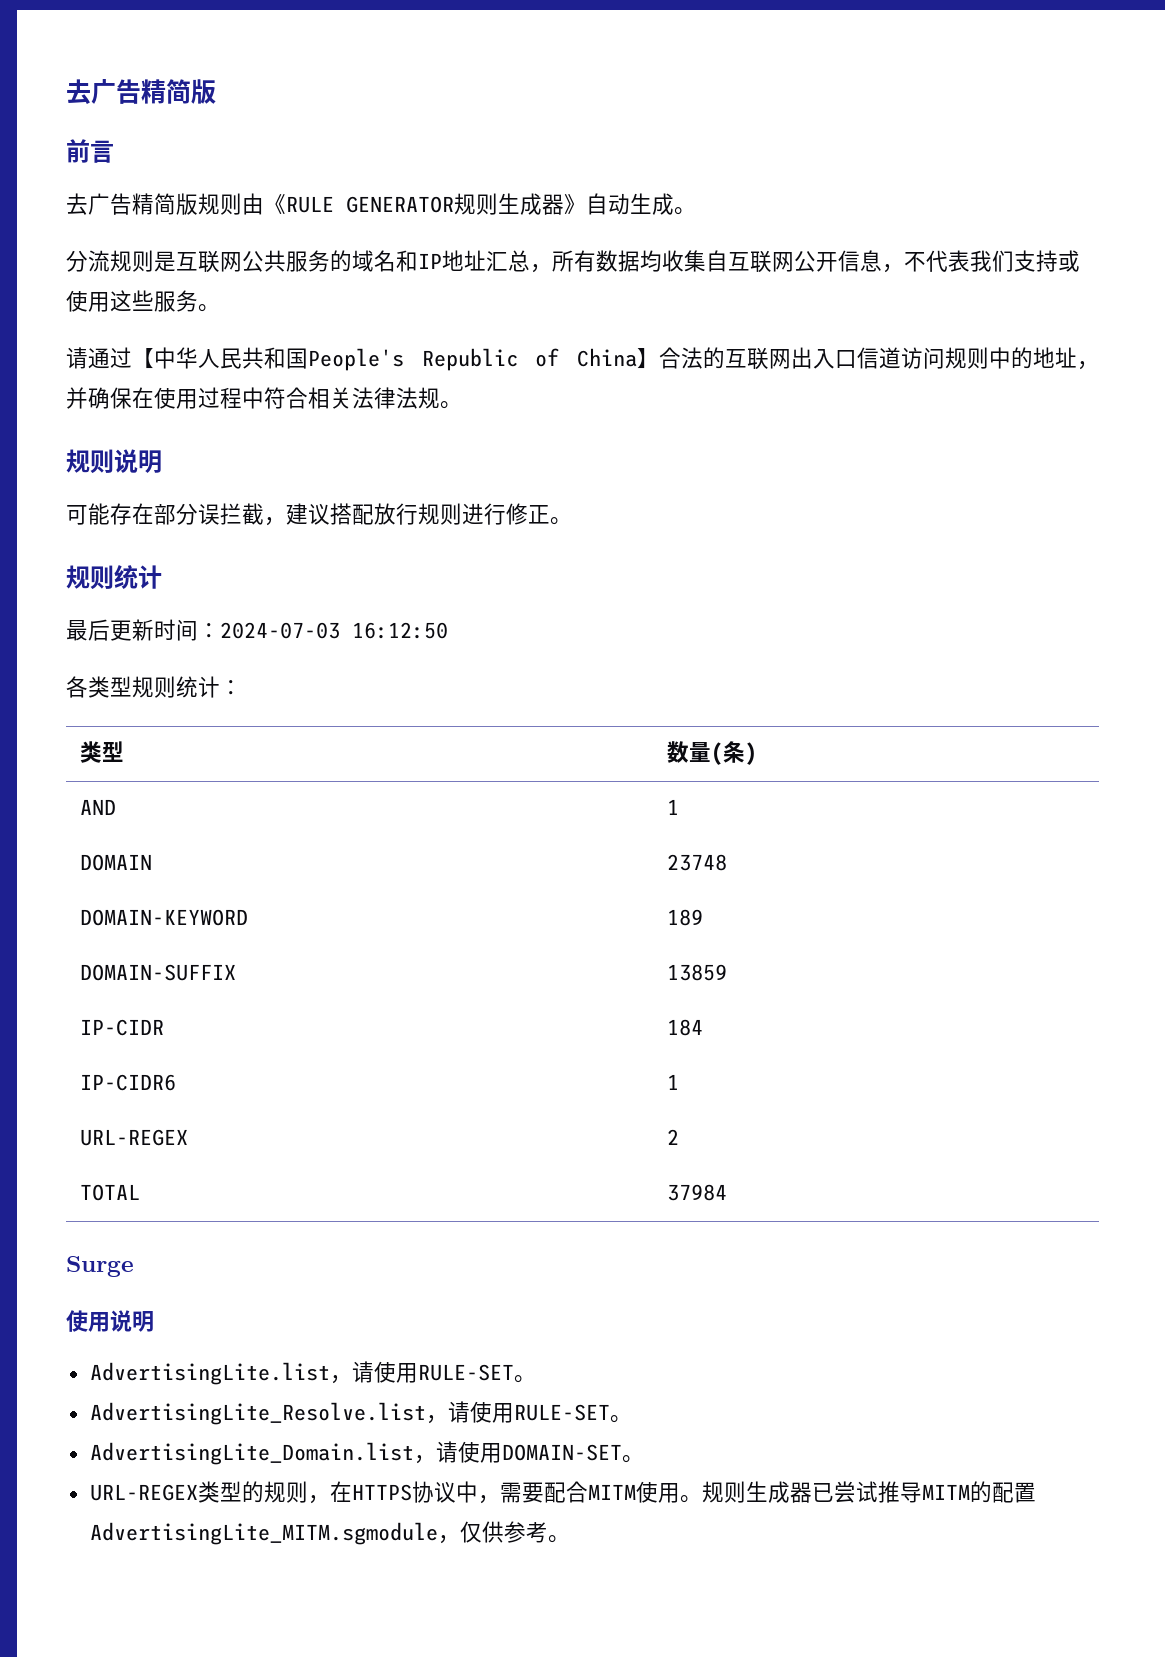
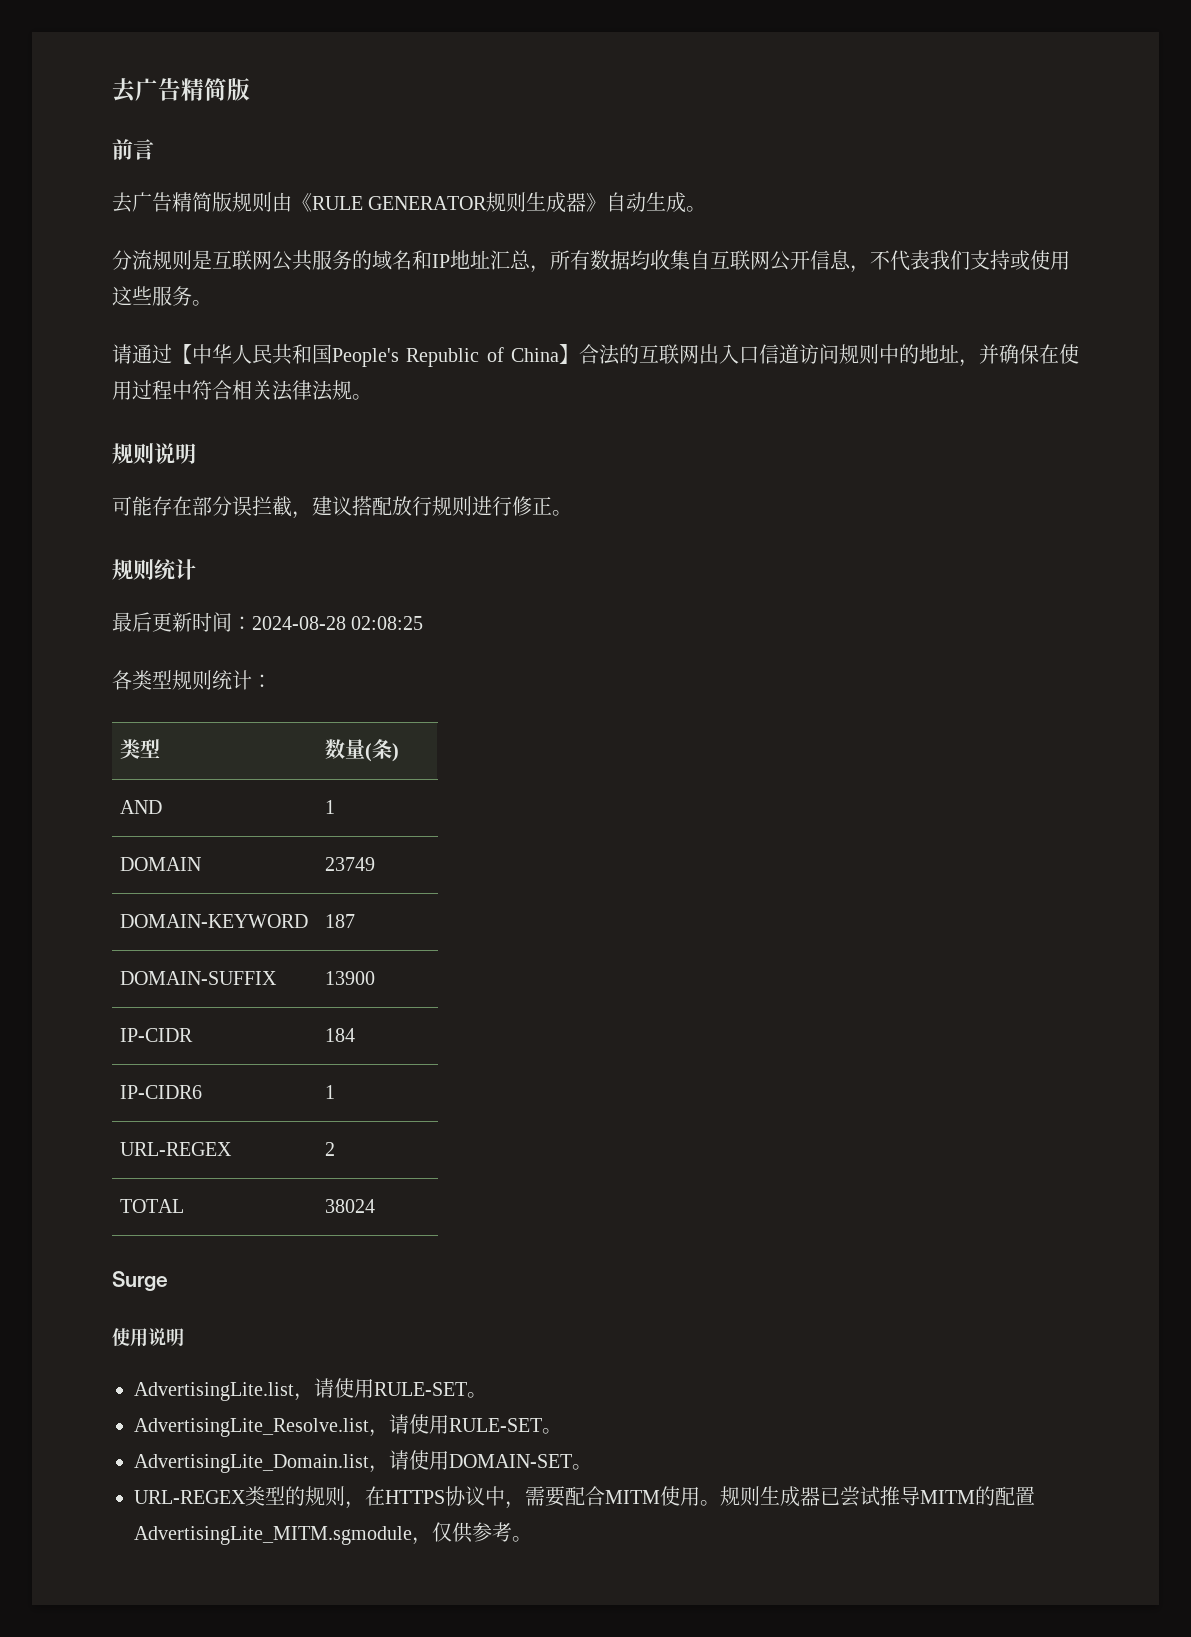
- 最后更新时间：2024-07-03 16:12:50
+ 最后更新时间：2024-08-28 02:08:25
- DOMAIN | 23748
+ DOMAIN | 23749
- DOMAIN-KEYWORD | 189
+ DOMAIN-KEYWORD | 187
- DOMAIN-SUFFIX | 13859
+ DOMAIN-SUFFIX | 13900
- TOTAL | 37984
+ TOTAL | 38024

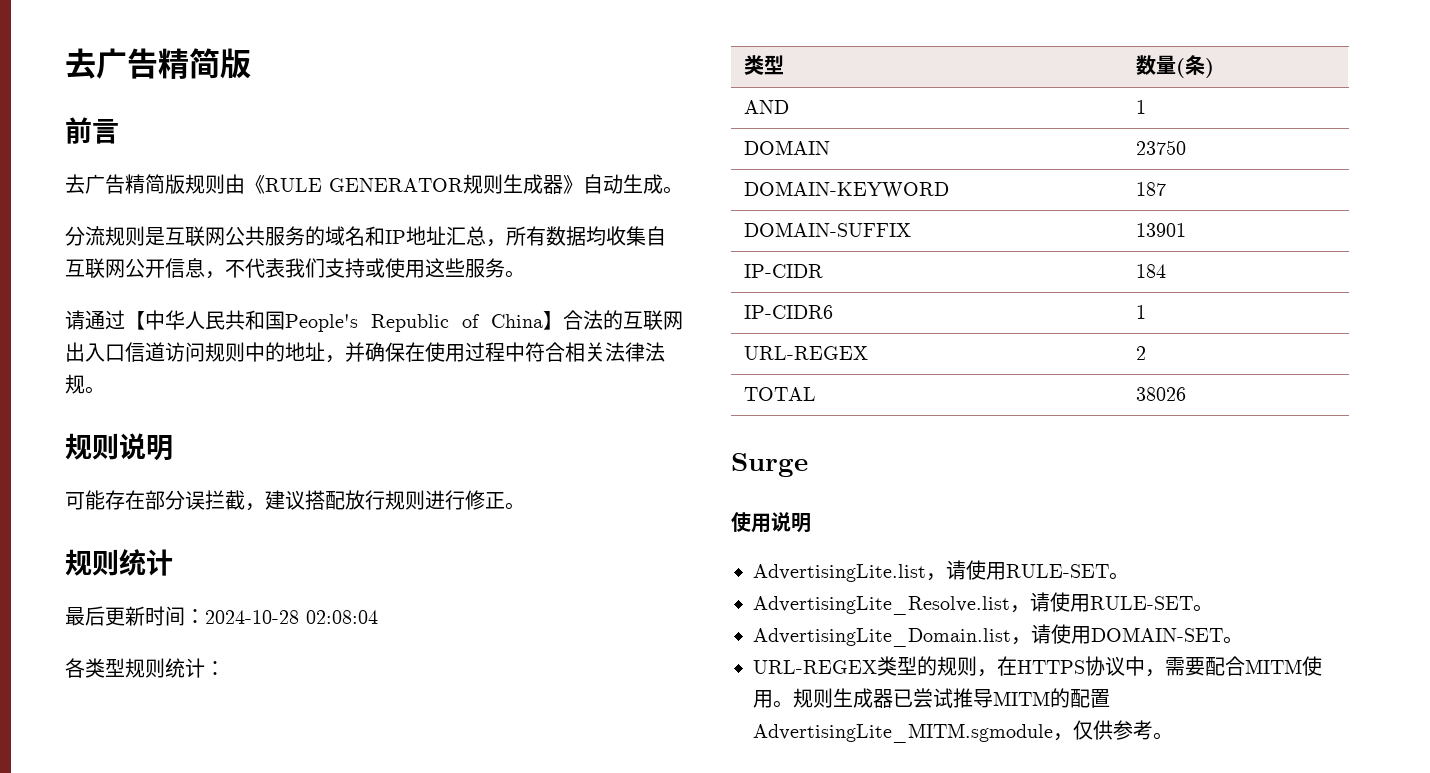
- 最后更新时间：2024-08-28 02:08:25
+ 最后更新时间：2024-10-28 02:08:04
- DOMAIN | 23749
+ DOMAIN | 23750
- DOMAIN-SUFFIX | 13900
+ DOMAIN-SUFFIX | 13901
- TOTAL | 38024
+ TOTAL | 38026

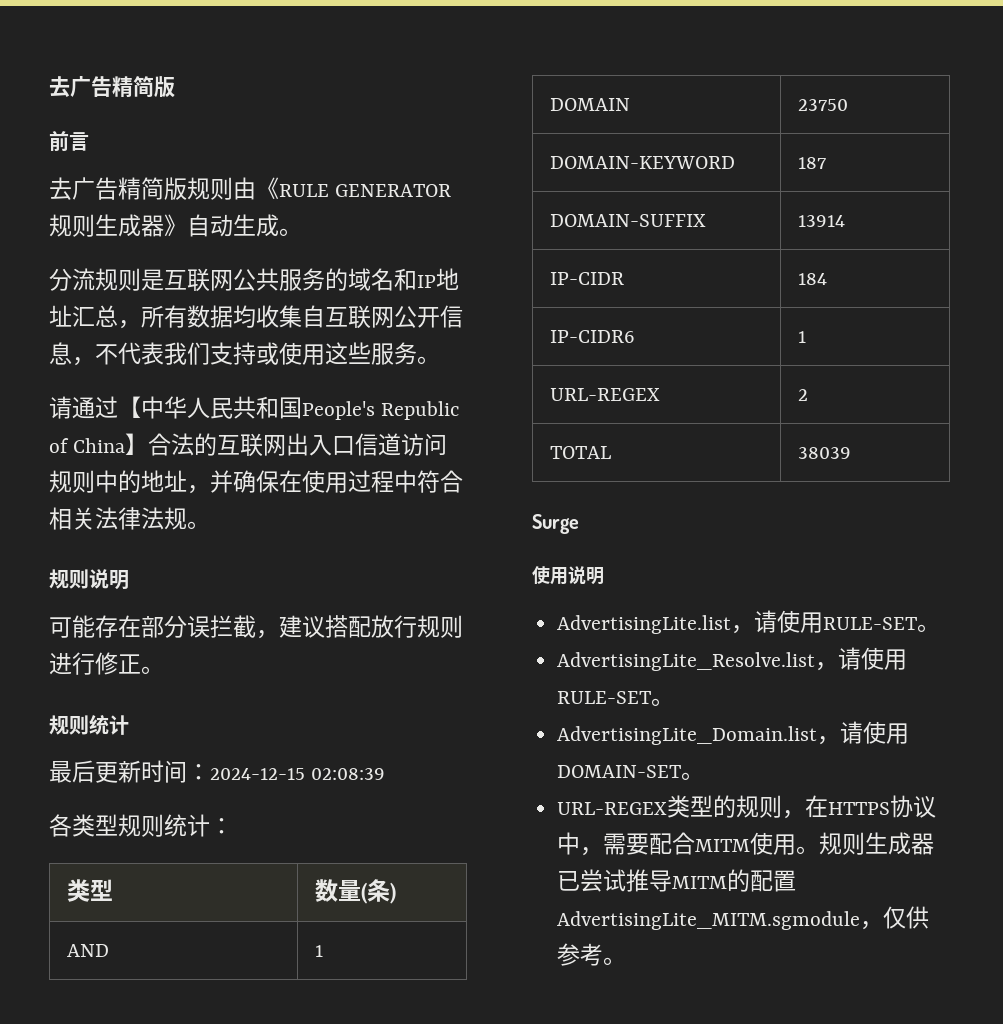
- 最后更新时间：2024-10-28 02:08:04
+ 最后更新时间：2024-12-15 02:08:39
- DOMAIN-SUFFIX | 13901
+ DOMAIN-SUFFIX | 13914
- TOTAL | 38026
+ TOTAL | 38039

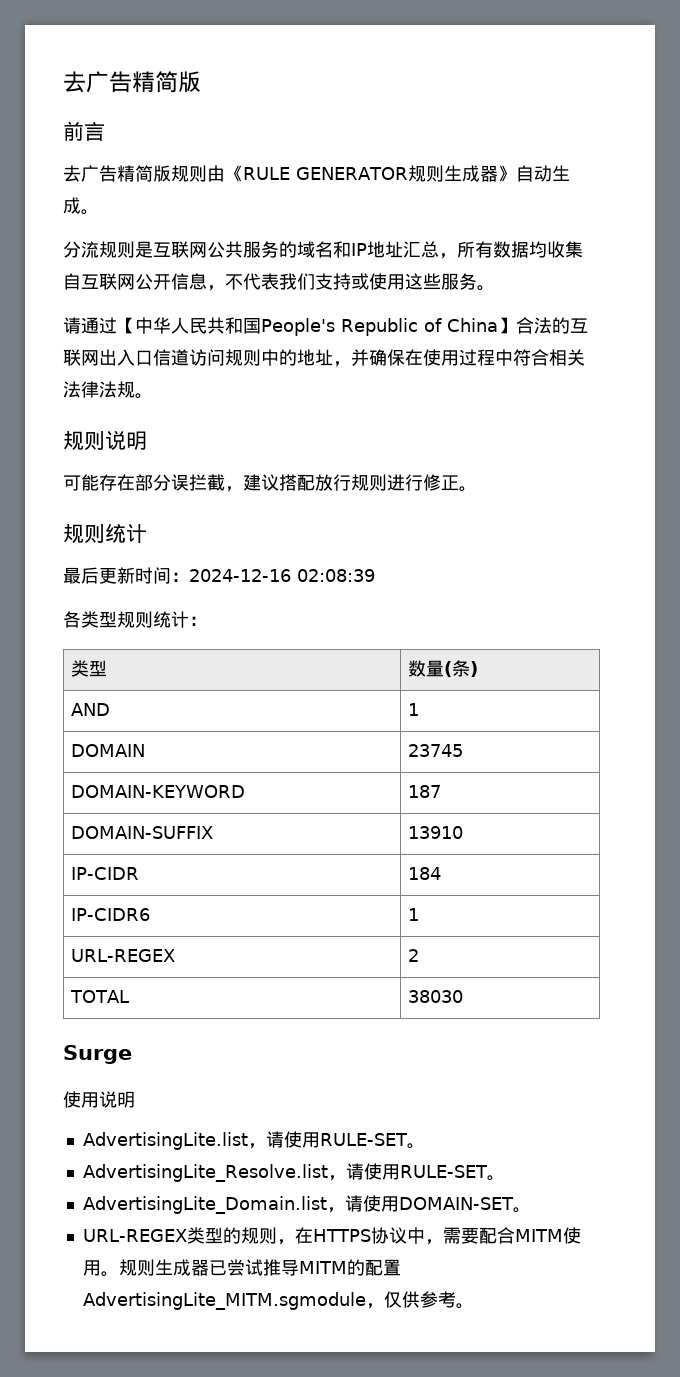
- 最后更新时间：2024-12-15 02:08:39
+ 最后更新时间：2024-12-16 02:08:39
- DOMAIN | 23750
+ DOMAIN | 23745
- DOMAIN-SUFFIX | 13914
+ DOMAIN-SUFFIX | 13910
- TOTAL | 38039
+ TOTAL | 38030

